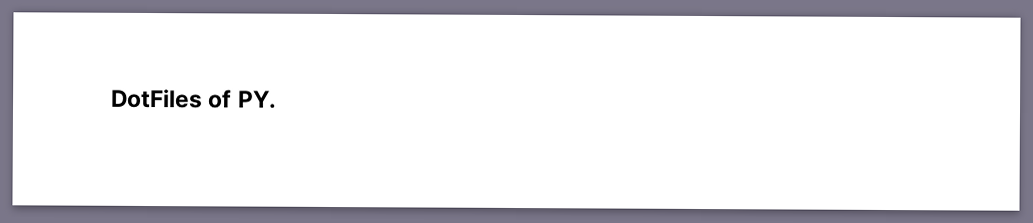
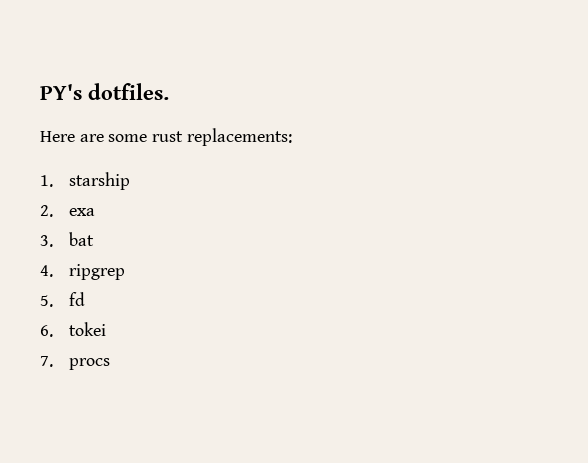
- DotFiles of PY.
+ PY's dotfiles.
+ Here are some rust replacements:
+ 1. starship
+ 2. exa
+ 3. bat
+ 4. ripgrep
+ 5. fd
+ 6. tokei
+ 7. procs

